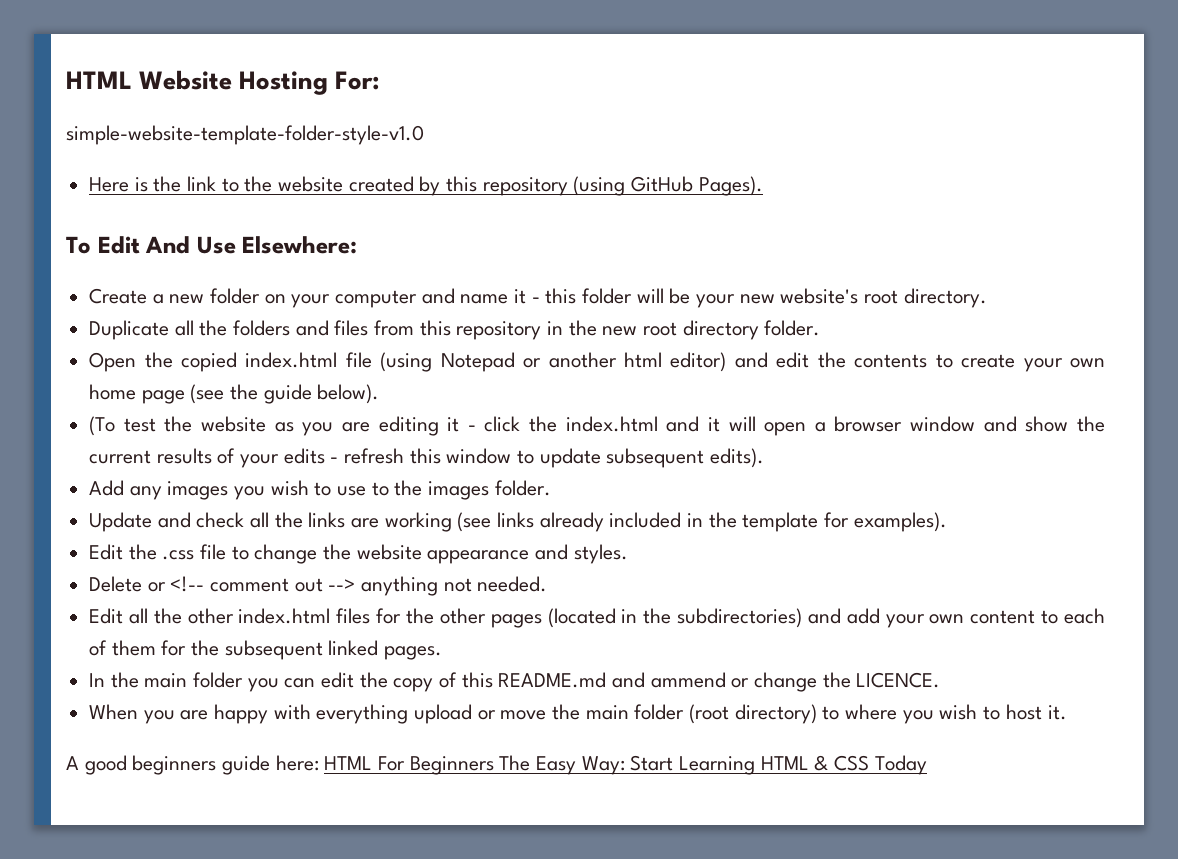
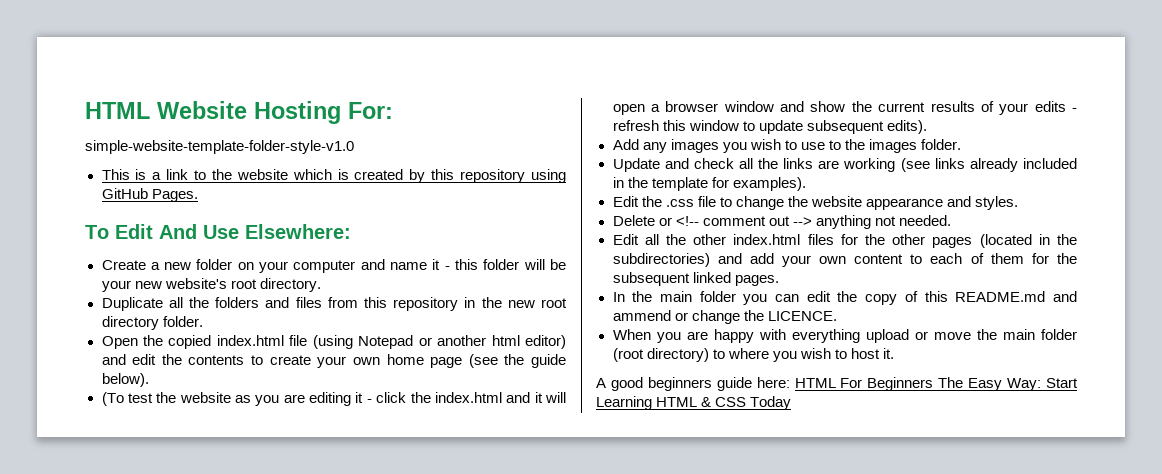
- Here is the link to the website created by this repository (using GitHub Pages).
+ This is a link to the website which is created by this repository using GitHub Pages.

